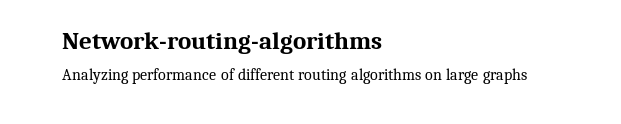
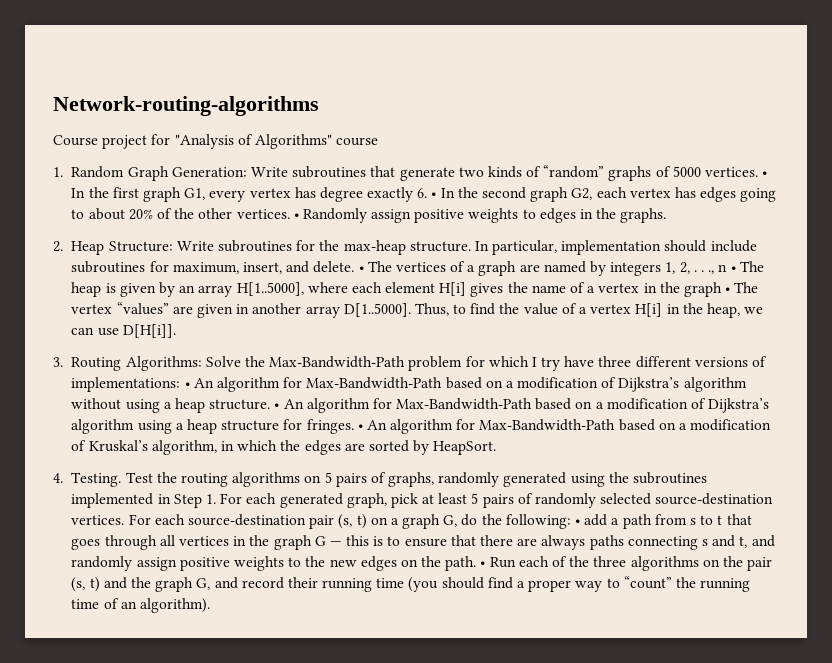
- Analyzing performance of different routing algorithms on large graphs
+ Course project for "Analysis of Algorithms" course
+ 1. Random Graph Generation: Write subroutines that generate two kinds of “random” graphs of 5000 vertices. • In the first graph G1, every vertex has degree exactly 6. • In the second graph G2, each vertex has edges going to about 20% of the other vertices. • Randomly assign positive weights to edges in the graphs.
+ 2. Heap Structure: Write subroutines for the max-heap structure. In particular, implementation should include subroutines for maximum, insert, and delete. • The vertices of a graph are named by integers 1, 2, . . ., n • The heap is given by an array H[1..5000], where each element H[i] gives the name of a vertex in the graph • The vertex “values” are given in another array D[1..5000]. Thus, to find the value of a vertex H[i] in the heap, we can use D[H[i]].
+ 3. Routing Algorithms: Solve the Max-Bandwidth-Path problem for which I try have three different versions of implementations: • An algorithm for Max-Bandwidth-Path based on a modification of Dijkstra’s algorithm without using a heap structure. • An algorithm for Max-Bandwidth-Path based on a modification of Dijkstra’s algorithm using a heap structure for fringes. • An algorithm for Max-Bandwidth-Path based on a modification of Kruskal’s algorithm, in which the edges are sorted by HeapSort.
+ 4. Testing. Test the routing algorithms on 5 pairs of graphs, randomly generated using the subroutines implemented in Step 1. For each generated graph, pick at least 5 pairs of randomly selected source-destination vertices. For each source-destination pair (s, t) on a graph G, do the following: • add a path from s to t that goes through all vertices in the graph G — this is to ensure that there are always paths connecting s and t, and randomly assign positive weights to the new edges on the path. • Run each of the three algorithms on the pair (s, t) and the graph G, and record their running time (you should find a proper way to “count” the running time of an algorithm).

